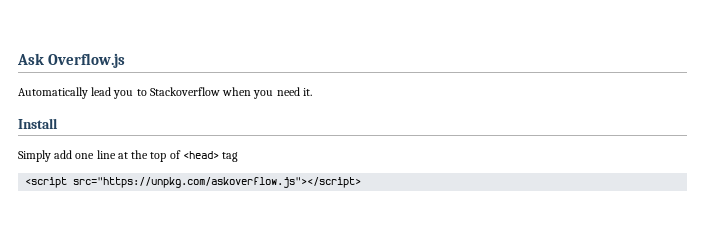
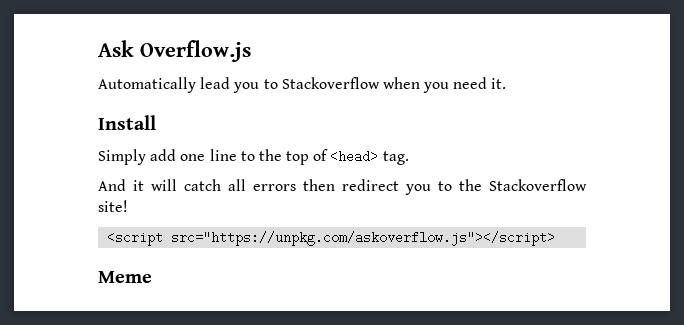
- Simply add one line at the top of <head> tag
+ Simply add one line to the top of <head> tag.
+ And it will catch all errors then redirect you to the Stackoverflow site!
+ Meme

